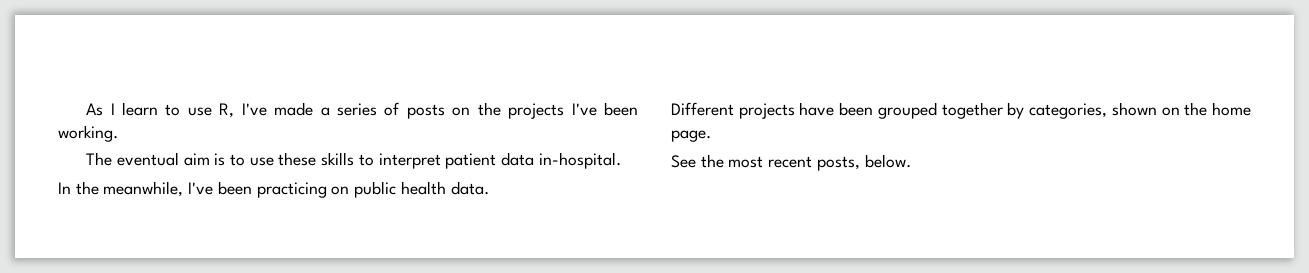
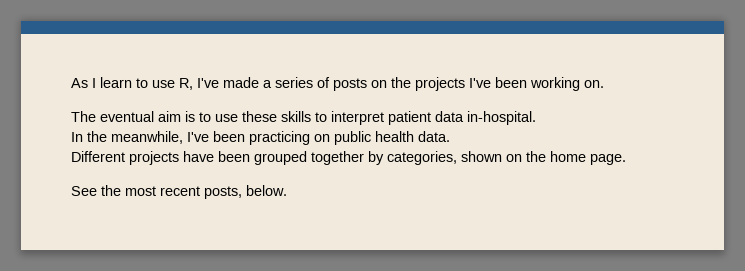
- As I learn to use R, I've made a series of posts on the projects I've been working.
+ As I learn to use R, I've made a series of posts on the projects I've been working on.

